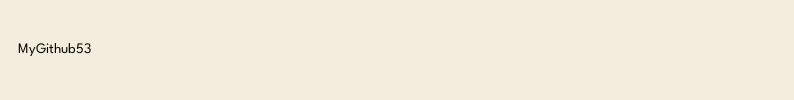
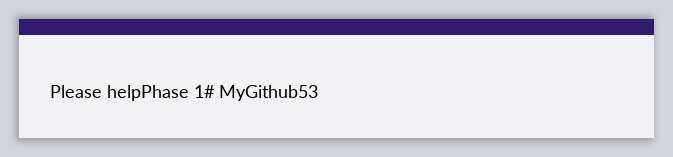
- MyGithub53
+ Please helpPhase 1# MyGithub53

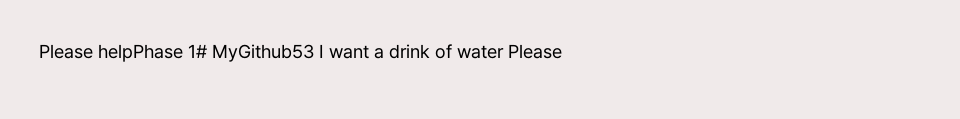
- Please helpPhase 1# MyGithub53
+ Please helpPhase 1# MyGithub53 I want a drink of water Please

